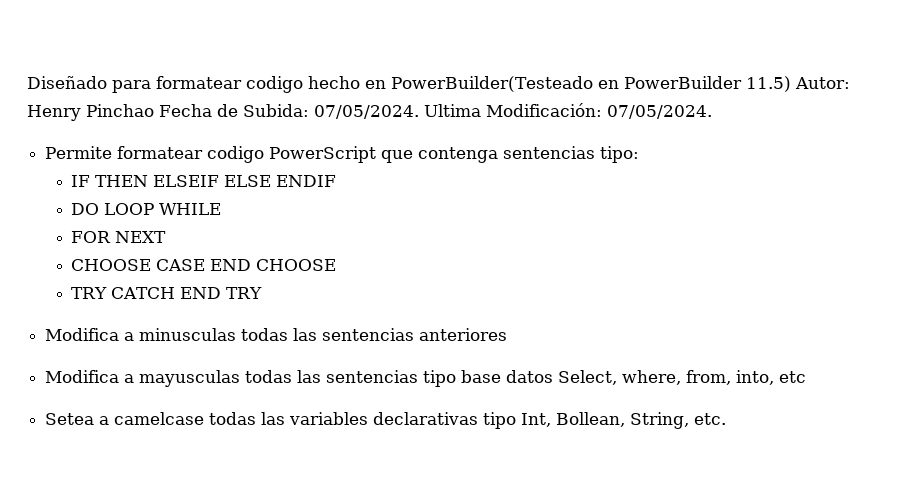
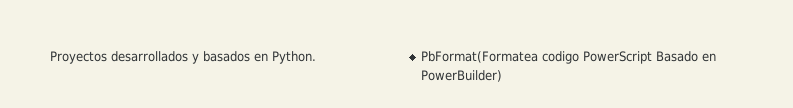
- Diseñado para formatear codigo hecho en PowerBuilder(Testeado en PowerBuilder 11.5) Autor: Henry Pinchao Fecha de Subida: 07/05/2024. Ultima Modificación: 07/05/2024.
- Permite formatear codigo PowerScript que contenga sentencias tipo:
- IF THEN ELSEIF ELSE ENDIF
- DO LOOP WHILE
- FOR NEXT
- CHOOSE CASE END CHOOSE
- TRY CATCH END TRY
- Modifica a minusculas todas las sentencias anteriores
- Modifica a mayusculas todas las sentencias tipo base datos Select, where, from, into, etc
- Setea a camelcase todas las variables declarativas tipo Int, Bollean, String, etc.
+ Proyectos desarrollados y basados en Python.
+ PbFormat(Formatea codigo PowerScript Basado en PowerBuilder)

